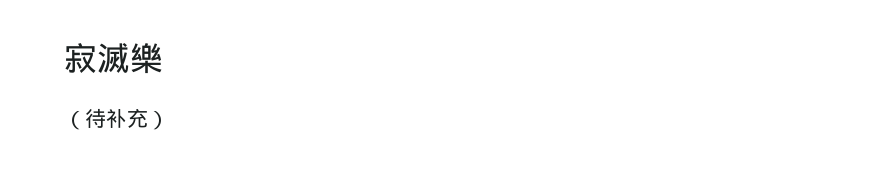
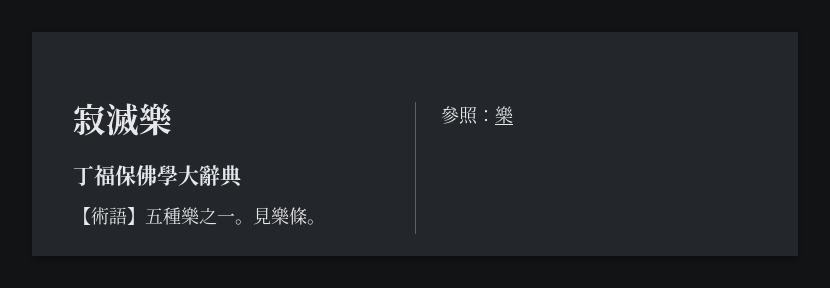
- （待补充）
+ 丁福保佛學大辭典
+ 【術語】五種樂之一。見樂條。
+ 參照：樂

